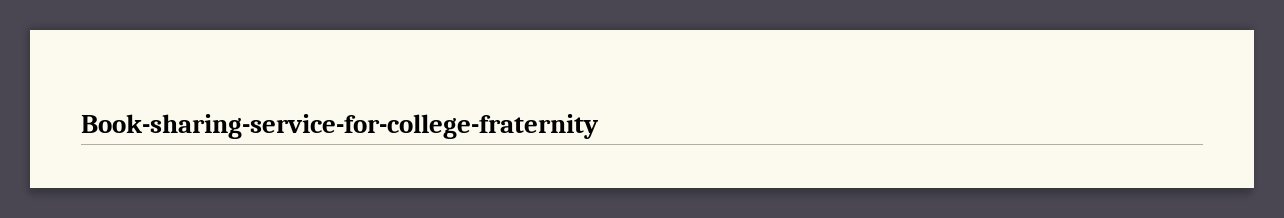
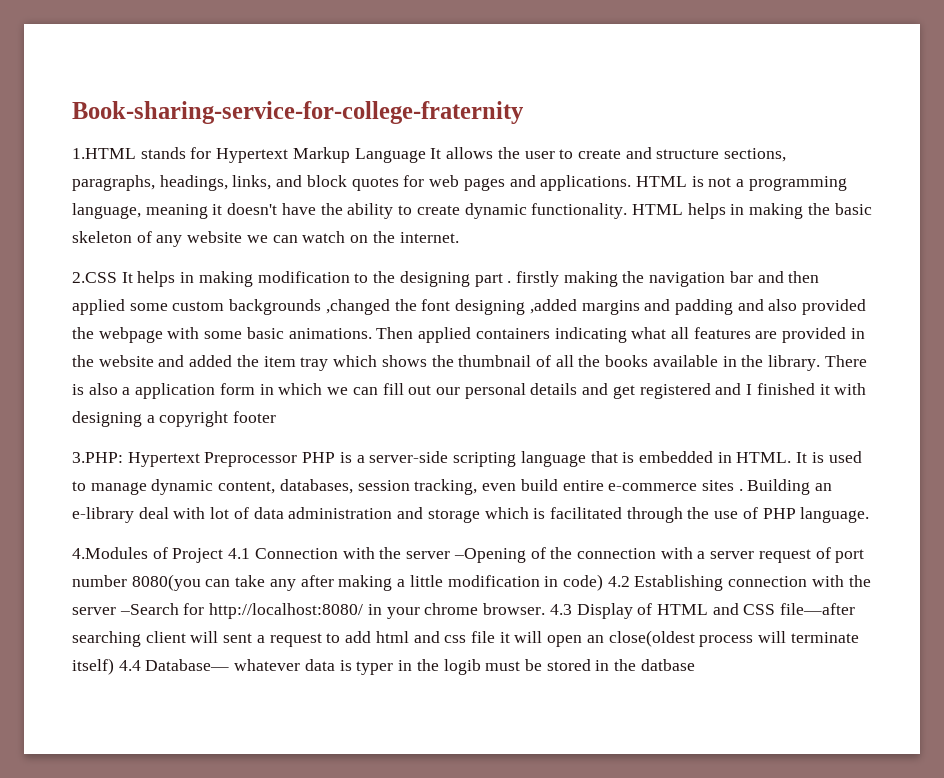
+ 1.HTML stands for Hypertext Markup Language It allows the user to create and structure sections, paragraphs, headings, links, and block quotes for web pages and applications. HTML is not a programming language, meaning it doesn't have the ability to create dynamic functionality. HTML helps in making the basic skeleton of any website we can watch on the internet.
+ 2.CSS It helps in making modification to the designing part . firstly making the navigation bar and then applied some custom backgrounds ,changed the font designing ,added margins and padding and also provided the webpage with some basic animations. Then applied containers indicating what all features are provided in the website and added the item tray which shows the thumbnail of all the books available in the library. There is also a application form in which we can fill out our personal details and get registered and I finished it with designing a copyright footer
+ 3.PHP: Hypertext Preprocessor PHP is a server-side scripting language that is embedded in HTML. It is used to manage dynamic content, databases, session tracking, even build entire e-commerce sites . Building an e-library deal with lot of data administration and storage which is facilitated through the use of PHP language.
+ 4.Modules of Project 4.1 Connection with the server –Opening of the connection with a server request of port number 8080(you can take any after making a little modification in code) 4.2 Establishing connection with the server –Search for http://localhost:8080/ in your chrome browser. 4.3 Display of HTML and CSS file—after searching client will sent a request to add html and css file it will open an close(oldest process will terminate itself) 4.4 Database— whatever data is typer in the logib must be stored in the datbase

